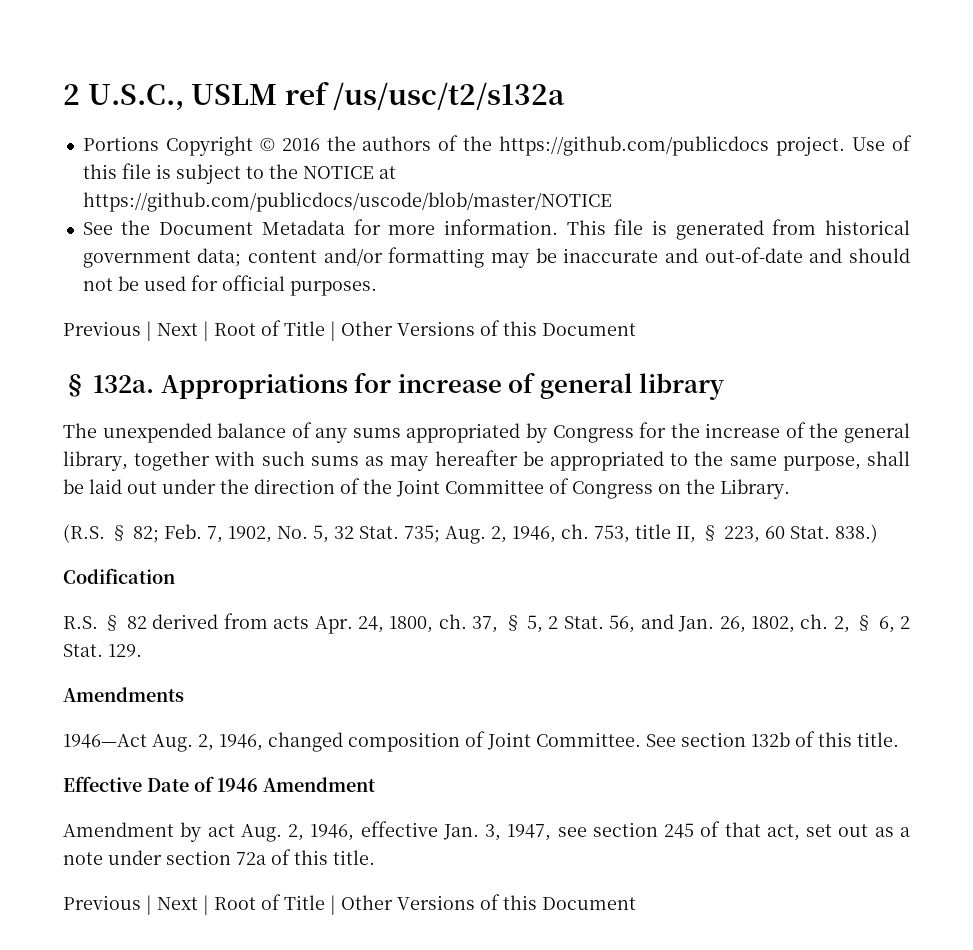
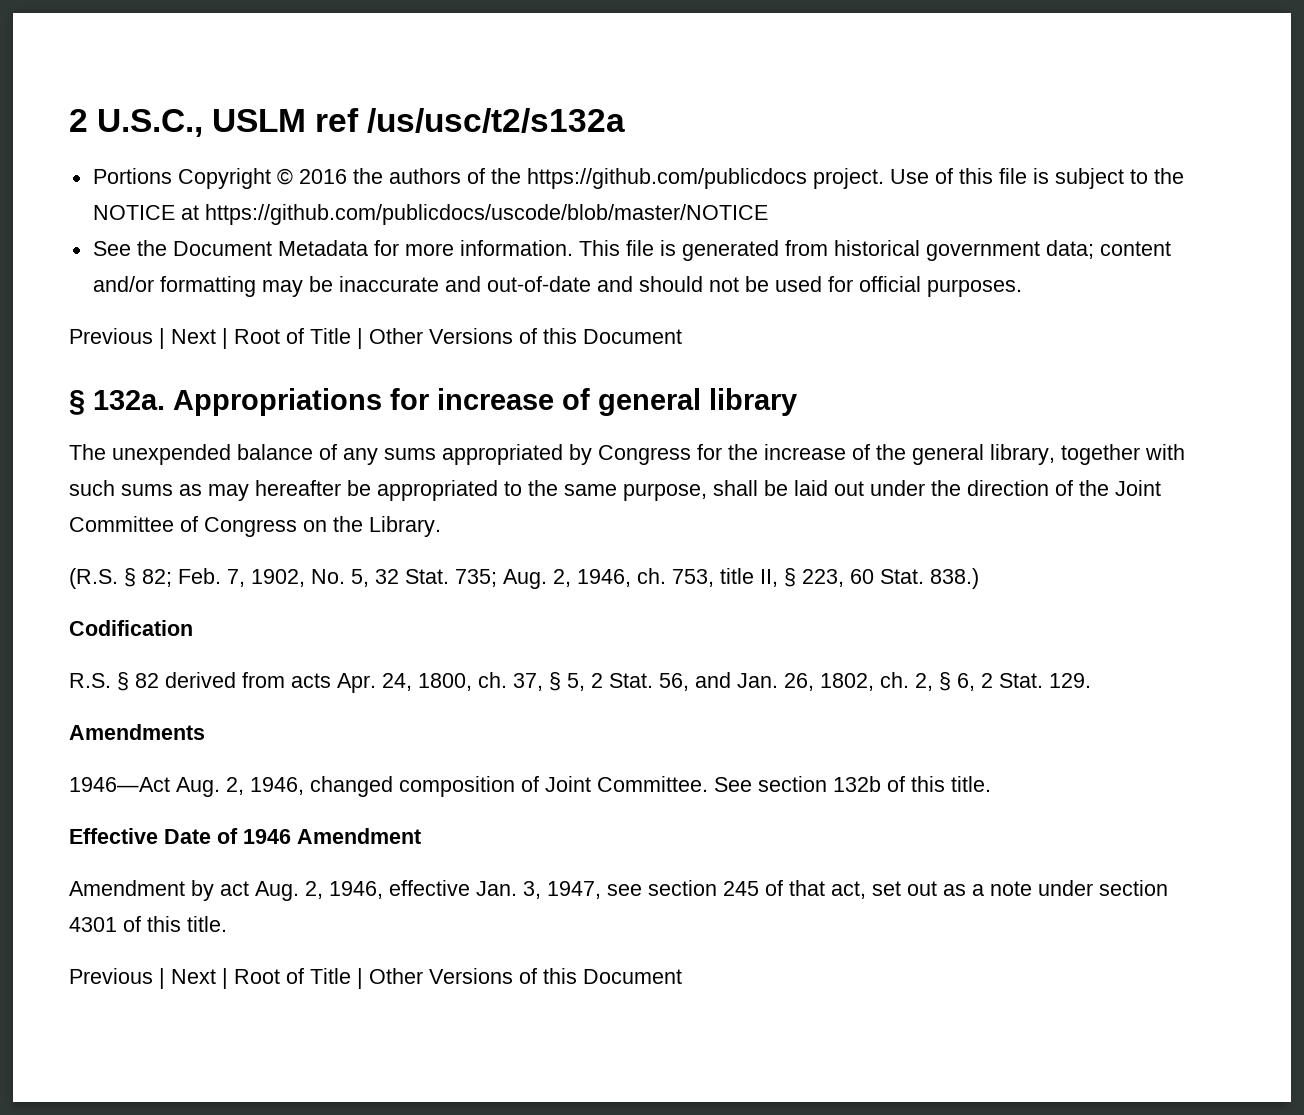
- Amendment by act Aug. 2, 1946, effective Jan. 3, 1947, see section 245 of that act, set out as a note under section 72a of this title.
+ Amendment by act Aug. 2, 1946, effective Jan. 3, 1947, see section 245 of that act, set out as a note under section 4301 of this title.

